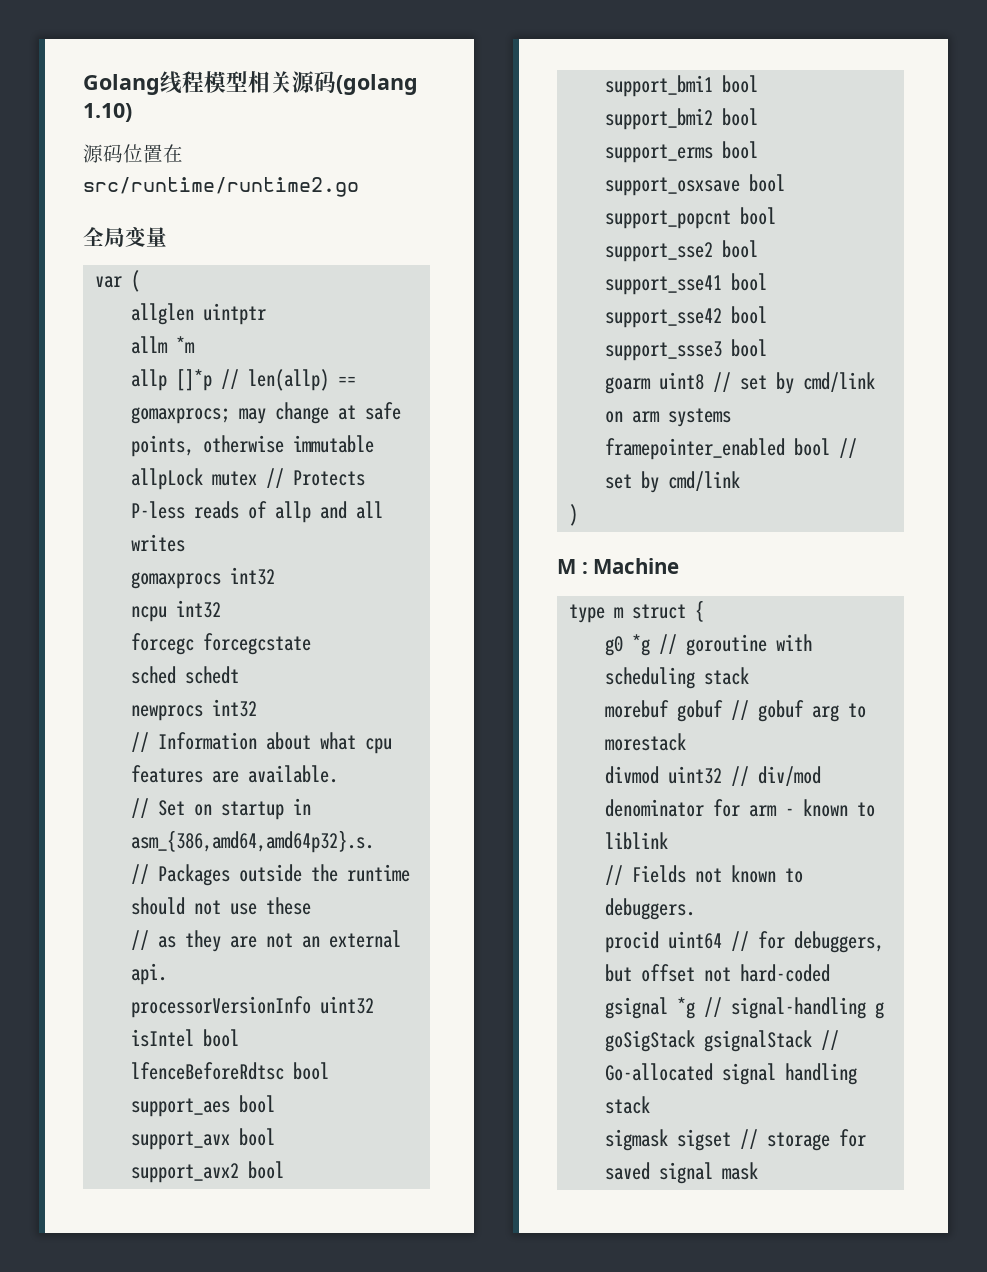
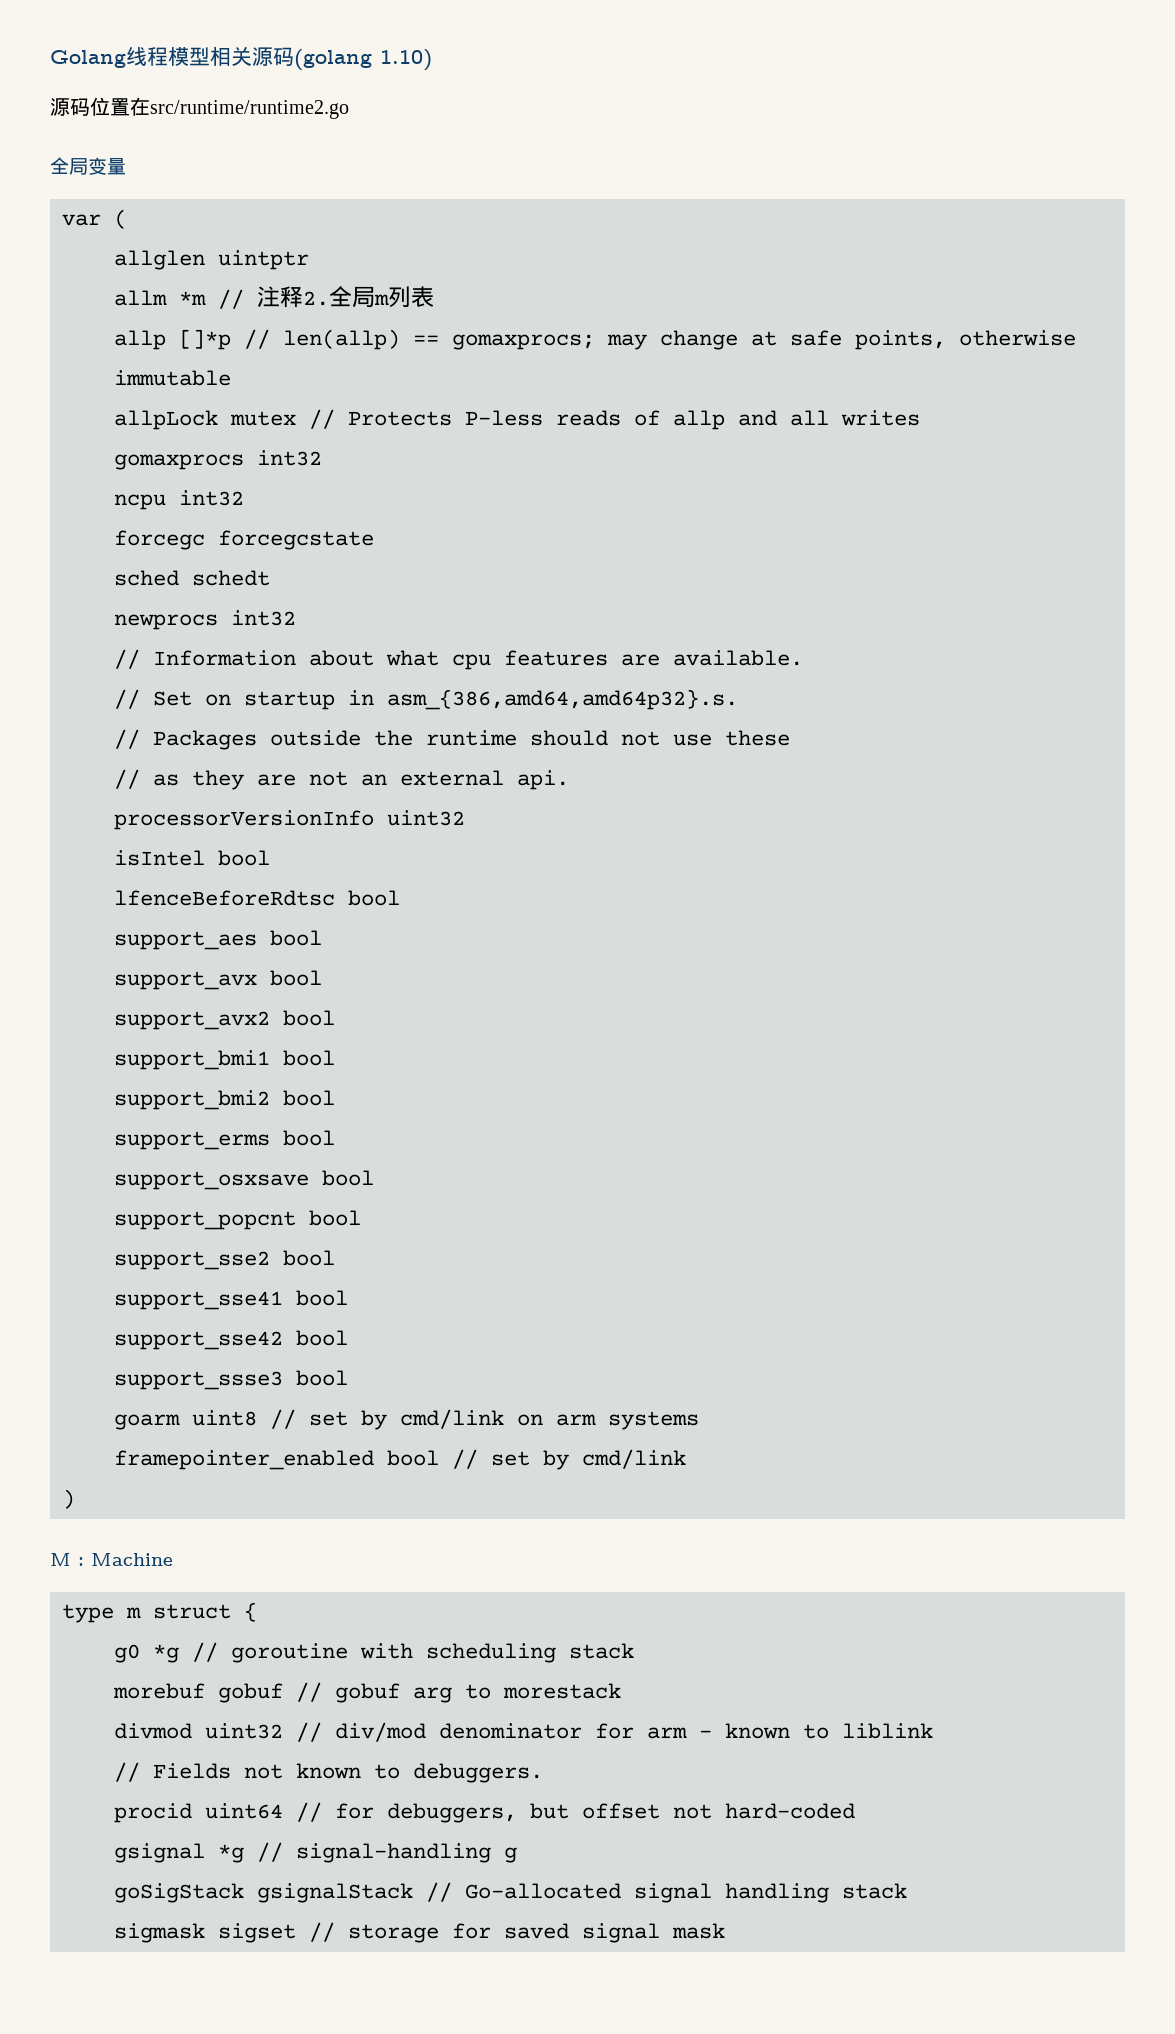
- allm *m
+ allm *m // 注释2.全局m列表

